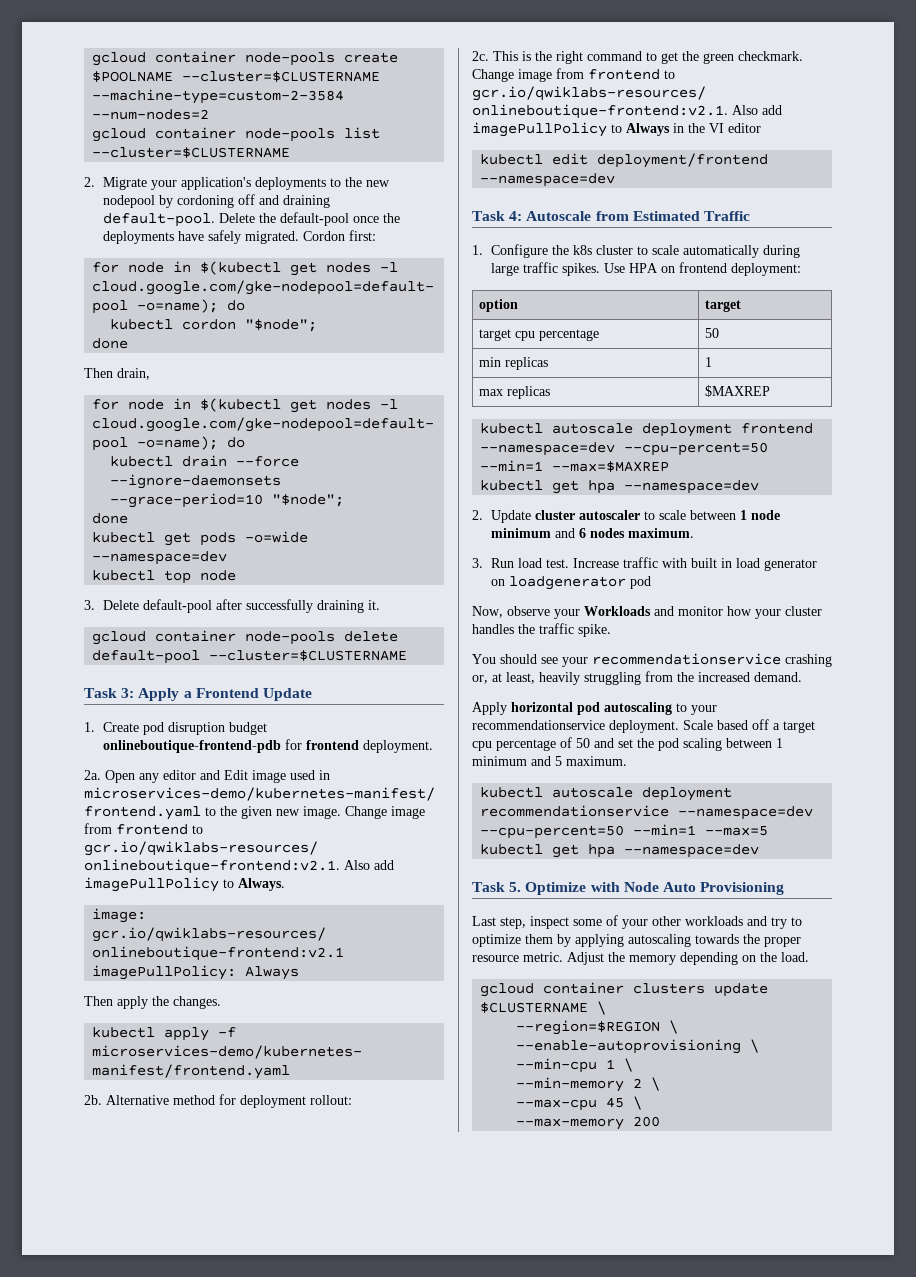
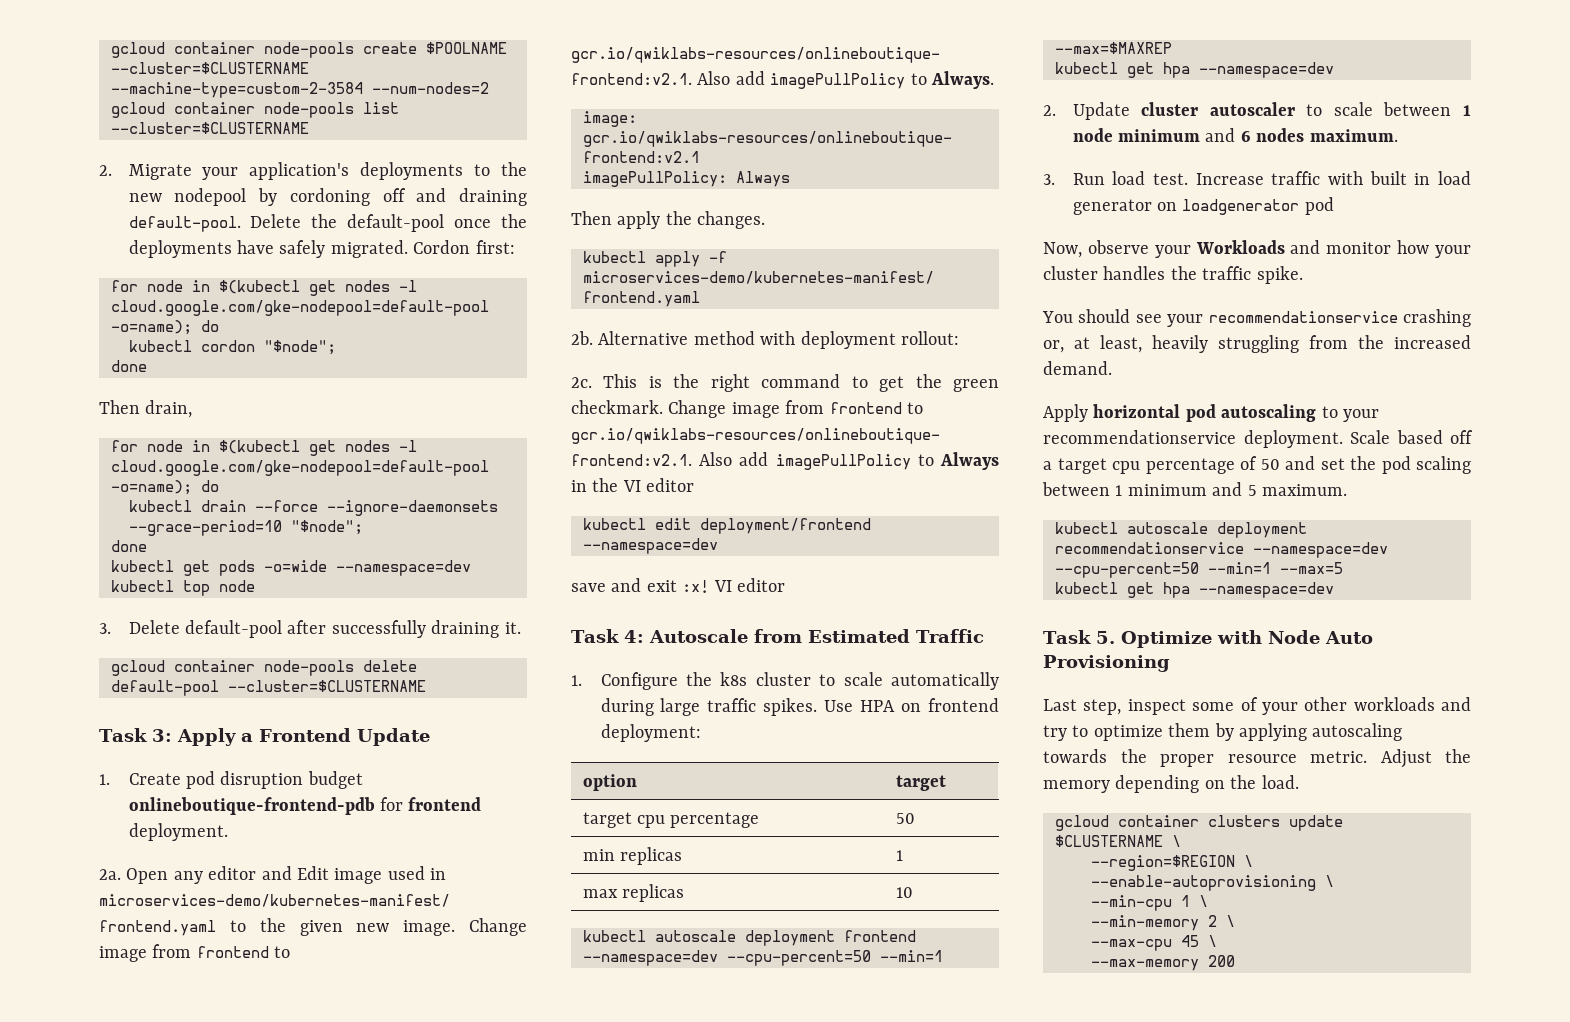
- Alternative method for deployment rollout:
+ Alternative method with deployment rollout:
+ save and exit :x! VI editor
- max replicas | $MAXREP
+ max replicas | 10

